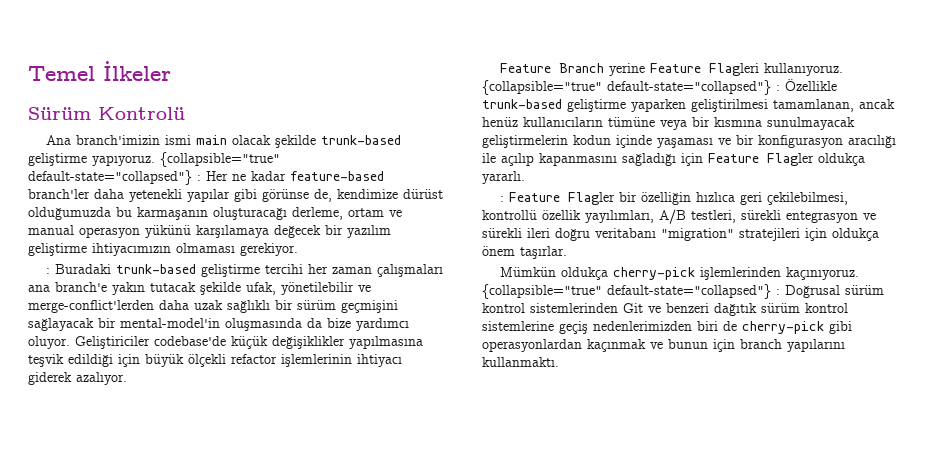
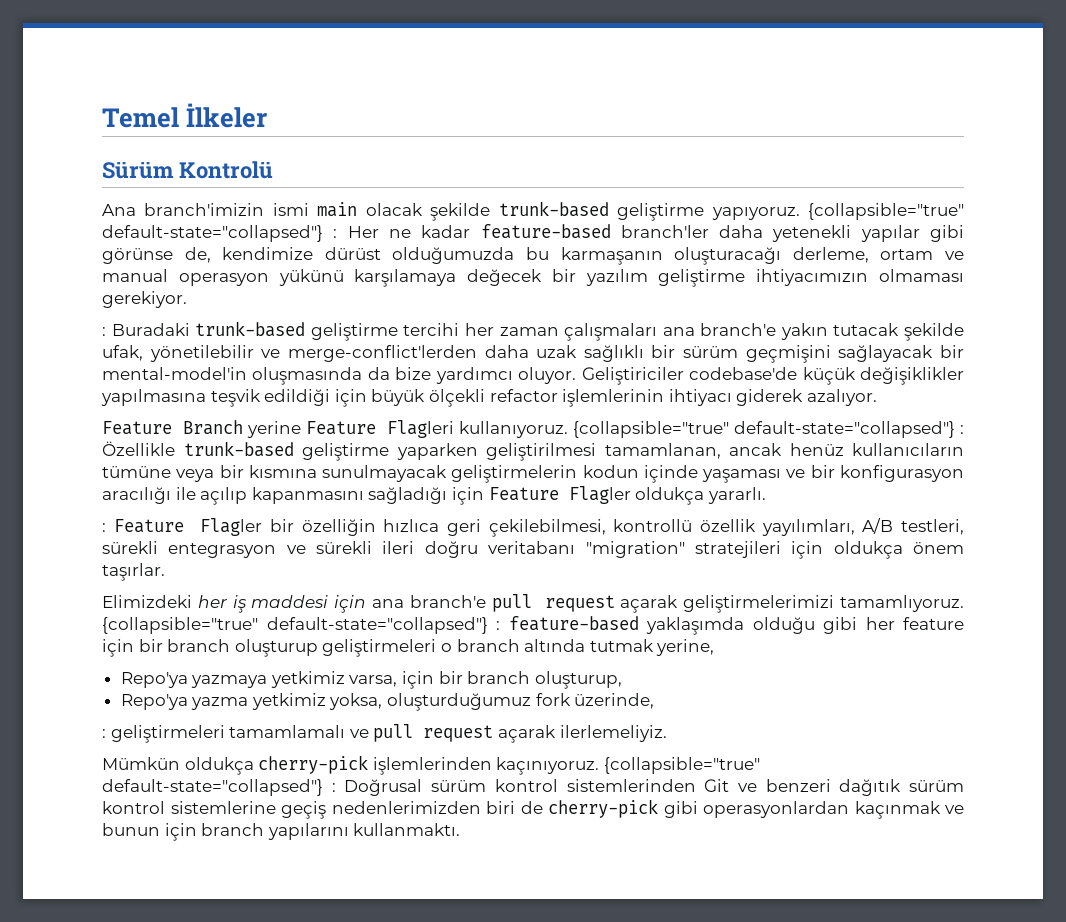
+ Elimizdeki her iş maddesi için ana branch'e pull request açarak geliştirmelerimizi tamamlıyoruz. {collapsible="true" default-state="collapsed"} : feature-based yaklaşımda olduğu gibi her feature için bir branch oluşturup geliştirmeleri o branch altında tutmak yerine,
+ Repo'ya yazmaya yetkimiz varsa, için bir branch oluşturup,
+ Repo'ya yazma yetkimiz yoksa, oluşturduğumuz fork üzerinde,
+ : geliştirmeleri tamamlamalı ve pull request açarak ilerlemeliyiz.

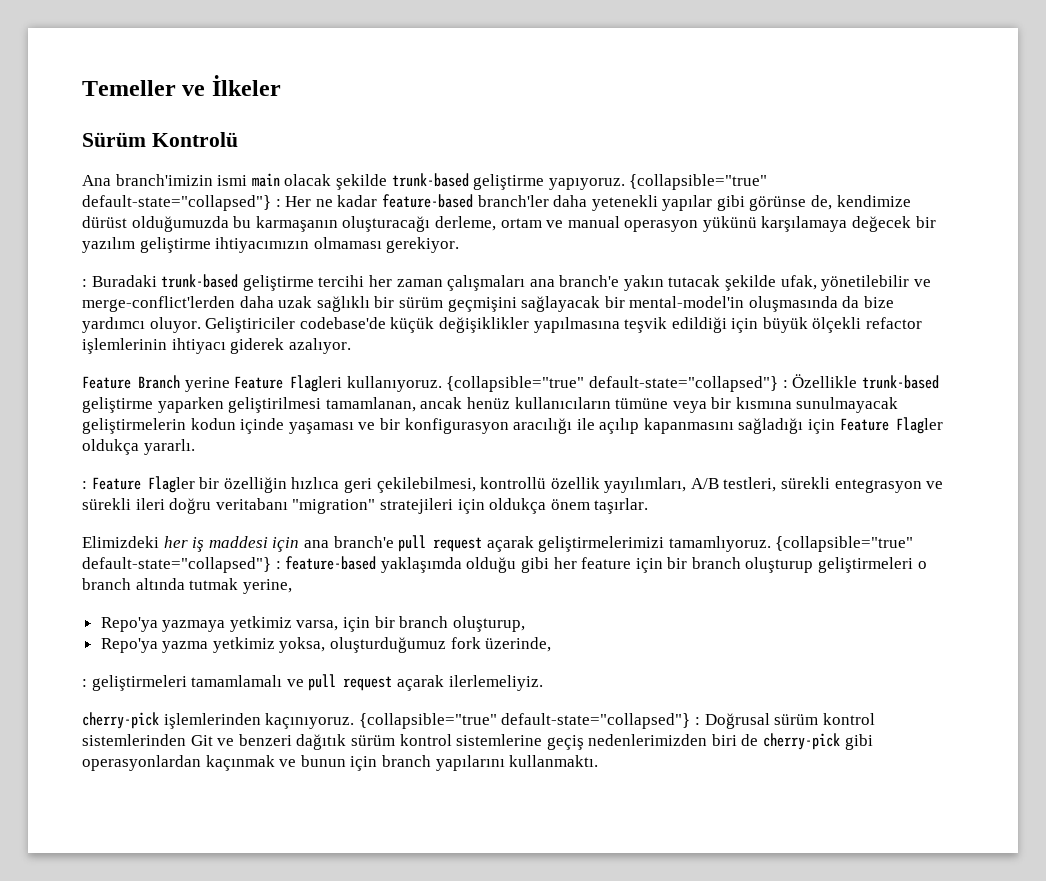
- Temel İlkeler
+ Temeller ve İlkeler
- Mümkün oldukça cherry-pick işlemlerinden kaçınıyoruz.
+ cherry-pick işlemlerinden kaçınıyoruz.

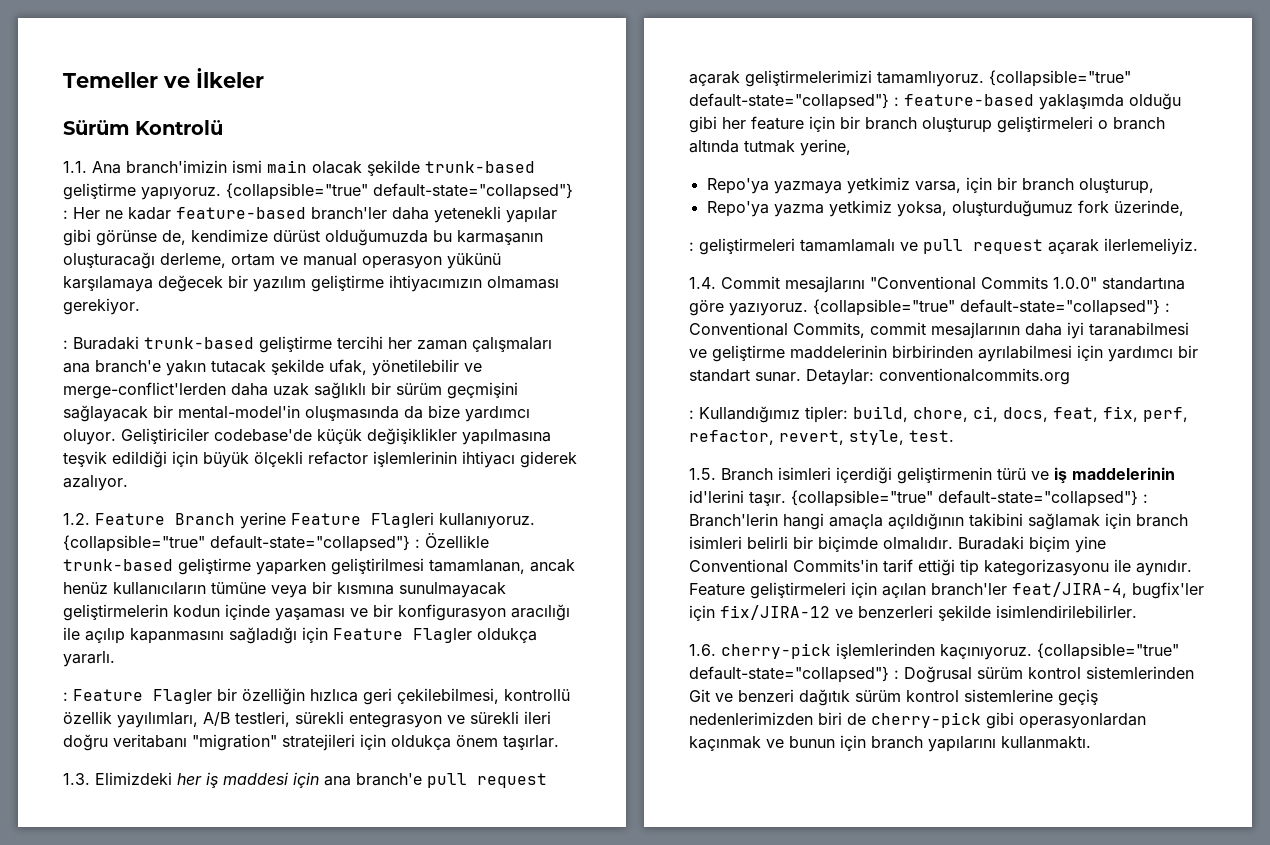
- Ana branch'imizin ismi main olacak şekilde trunk-based geliştirme yapıyoruz.
+ 1.1. Ana branch'imizin ismi main olacak şekilde trunk-based geliştirme yapıyoruz.
- Feature Branch yerine Feature Flagleri kullanıyoruz.
+ 1.2. Feature Branch yerine Feature Flagleri kullanıyoruz.
- Elimizdeki her iş maddesi için ana branch'e pull request açarak geliştirmelerimizi tamamlıyoruz.
+ 1.3. Elimizdeki her iş maddesi için ana branch'e pull request açarak geliştirmelerimizi tamamlıyoruz.
- cherry-pick işlemlerinden kaçınıyoruz.
+ 1.4. Commit mesajlarını "Conventional Commits 1.0.0" standartına göre yazıyoruz. {collapsible="true" default-state="collapsed"} : Conventional Commits, commit mesajlarının daha iyi taranabilmesi ve geliştirme maddelerinin birbirinden ayrılabilmesi için yardımcı bir standart sunar. Detaylar: conventionalcommits.org
+ : Kullandığımız tipler: build, chore, ci, docs, feat, fix, perf, refactor, revert, style, test.
+ 1.5. Branch isimleri içerdiği geliştirmenin türü ve iş maddelerinin id'lerini taşır. {collapsible="true" default-state="collapsed"} : Branch'lerin hangi amaçla açıldığının takibini sağlamak için branch isimleri belirli bir biçimde olmalıdır. Buradaki biçim yine Conventional Commits'in tarif ettiği tip kategorizasyonu ile aynıdır. Feature geliştirmeleri için açılan branch'ler feat/JIRA-4, bugfix'ler için fix/JIRA-12 ve benzerleri şekilde isimlendirilebilirler.
+ 1.6. cherry-pick işlemlerinden kaçınıyoruz.

